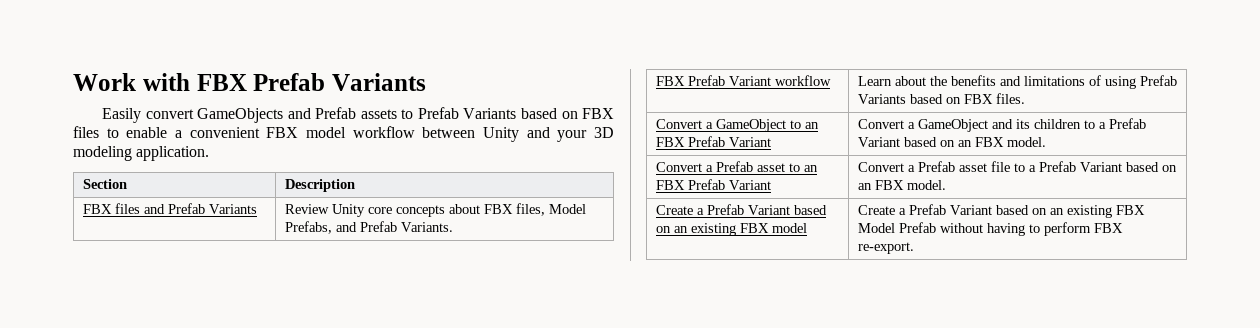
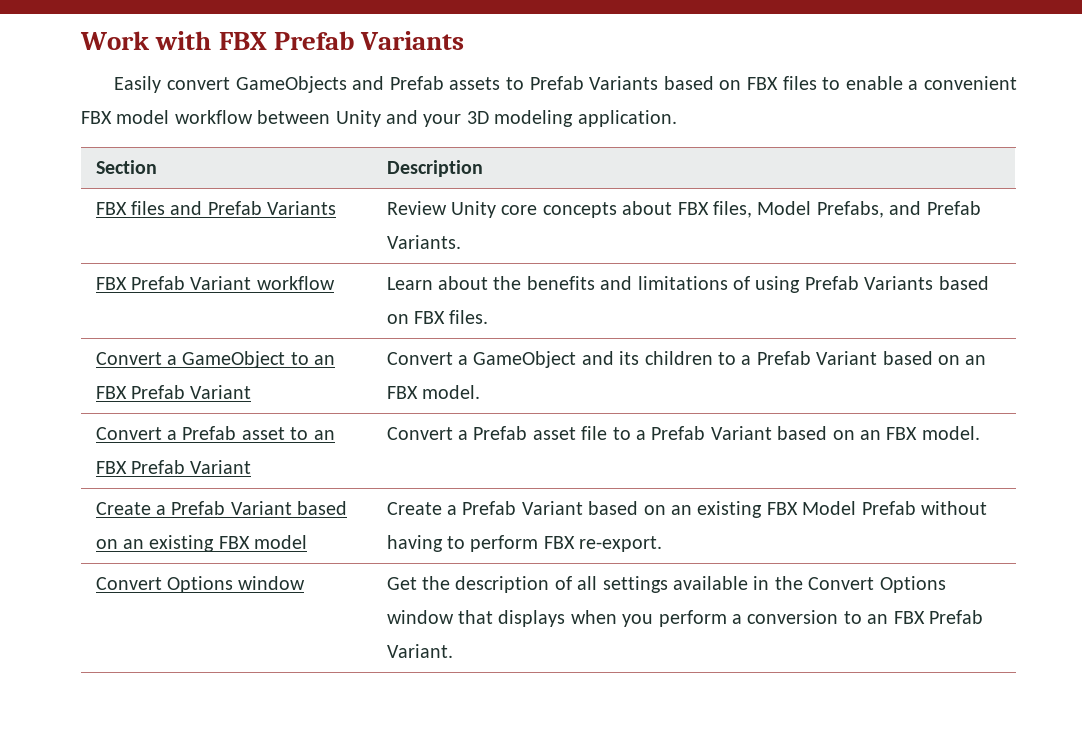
+ Convert Options window | Get the description of all settings available in the Convert Options window that displays when you perform a conversion to an FBX Prefab Variant.

